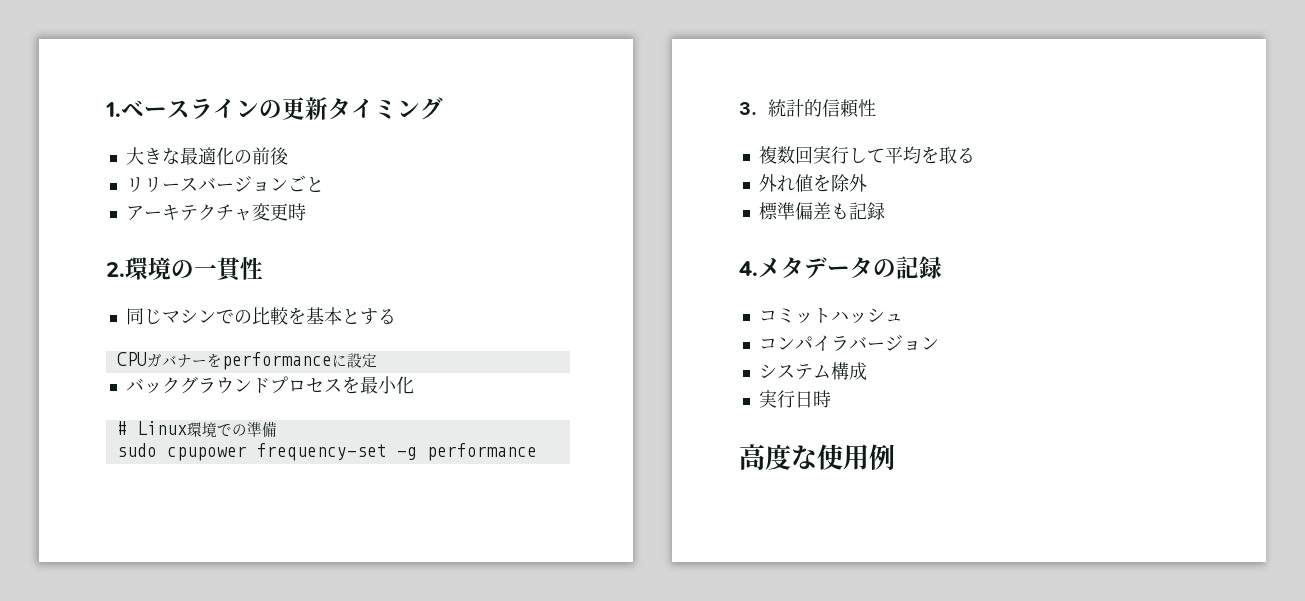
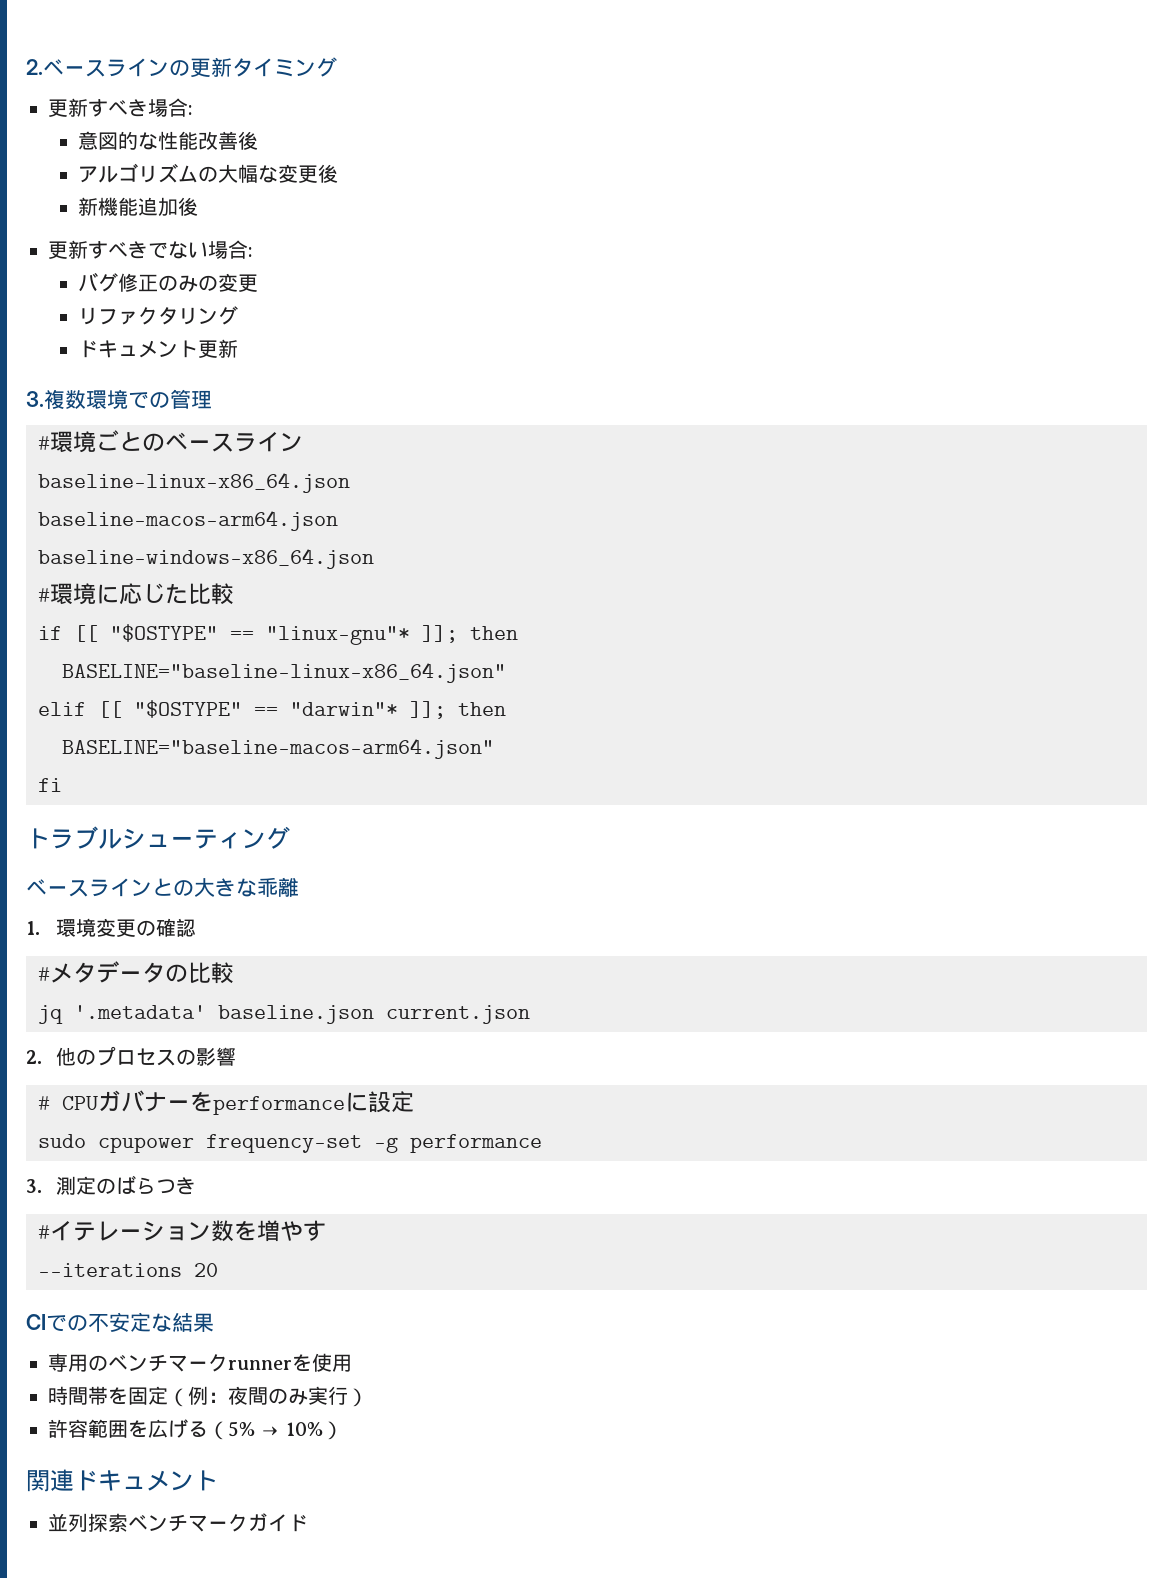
- 1.ベースラインの更新タイミング
+ 2.ベースラインの更新タイミング
- 大きな最適化の前後
- リリースバージョンごと
- アーキテクチャ変更時
- 2.環境の一貫性
- 同じマシンでの比較を基本とする
- CPUガバナーをperformanceに設定
+ 更新すべき場合:
+ 意図的な性能改善後
+ アルゴリズムの大幅な変更後
+ 新機能追加後
+ 更新すべきでない場合:
+ バグ修正のみの変更
+ リファクタリング
+ ドキュメント更新
+ 3.複数環境での管理
+ #環境ごとのベースライン
+ baseline-linux-x86_64.json
+ baseline-macos-arm64.json
+ baseline-windows-x86_64.json
+ #環境に応じた比較
+ if [[ "$OSTYPE" == "linux-gnu"* ]]; then
+ BASELINE="baseline-linux-x86_64.json"
+ elif [[ "$OSTYPE" == "darwin"* ]]; then
+ BASELINE="baseline-macos-arm64.json"
+ fi
+ トラブルシューティング
+ ベースラインとの大きな乖離
+ 1.環境変更の確認
+ #メタデータの比較
+ jq '.metadata' baseline.json current.json
+ 2.他のプロセスの影響
+ # CPUガバナーをperformanceに設定
- バックグラウンドプロセスを最小化
- # Linux環境での準備
- 3.統計的信頼性
- 複数回実行して平均を取る
- 外れ値を除外
- 標準偏差も記録
- 4.メタデータの記録
- コミットハッシュ
- コンパイラバージョン
- システム構成
- 実行日時
- 高度な使用例
+ 3.測定のばらつき
+ #イテレーション数を増やす
+ --iterations 20
+ CIでの不安定な結果
+ 専用のベンチマークrunnerを使用
+ 時間帯を固定（例：夜間のみ実行）
+ 許容範囲を広げる（5% → 10%）
+ 関連ドキュメント
+ 並列探索ベンチマークガイド

